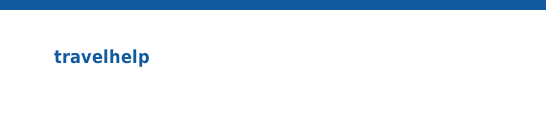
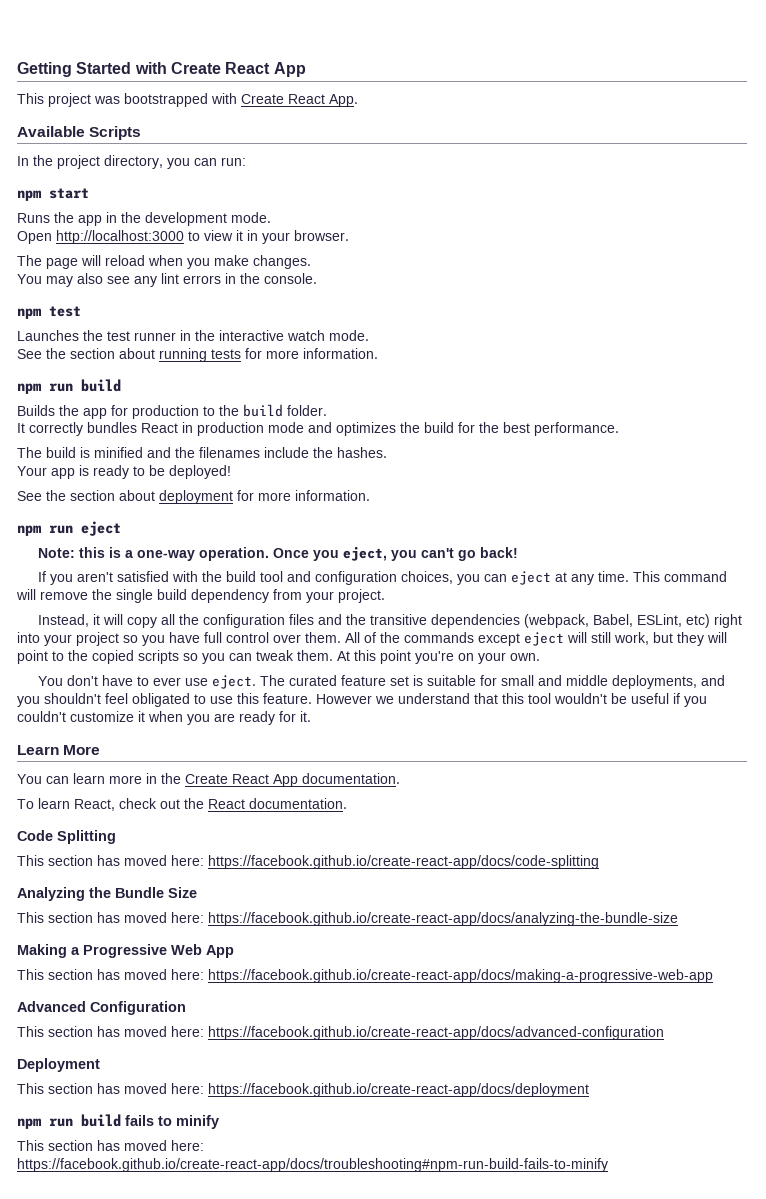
- travelhelp
+ Getting Started with Create React App
+ This project was bootstrapped with Create React App.
+ Available Scripts
+ In the project directory, you can run:
+ npm start
+ Runs the app in the development mode.
+ Open http://localhost:3000 to view it in your browser.
+ The page will reload when you make changes.
+ You may also see any lint errors in the console.
+ npm test
+ Launches the test runner in the interactive watch mode.
+ See the section about running tests for more information.
+ npm run build
+ Builds the app for production to the build folder.
+ It correctly bundles React in production mode and optimizes the build for the best performance.
+ The build is minified and the filenames include the hashes.
+ Your app is ready to be deployed!
+ See the section about deployment for more information.
+ npm run eject
+ Note: this is a one-way operation. Once you eject, you can't go back!
+ If you aren't satisfied with the build tool and configuration choices, you can eject at any time. This command will remove the single build dependency from your project.
+ Instead, it will copy all the configuration files and the transitive dependencies (webpack, Babel, ESLint, etc) right into your project so you have full control over them. All of the commands except eject will still work, but they will point to the copied scripts so you can tweak them. At this point you're on your own.
+ You don't have to ever use eject. The curated feature set is suitable for small and middle deployments, and you shouldn't feel obligated to use this feature. However we understand that this tool wouldn't be useful if you couldn't customize it when you are ready for it.
+ Learn More
+ You can learn more in the Create React App documentation.
+ To learn React, check out the React documentation.
+ Code Splitting
+ This section has moved here: https://facebook.github.io/create-react-app/docs/code-splitting
+ Analyzing the Bundle Size
+ This section has moved here: https://facebook.github.io/create-react-app/docs/analyzing-the-bundle-size
+ Making a Progressive Web App
+ This section has moved here: https://facebook.github.io/create-react-app/docs/making-a-progressive-web-app
+ Advanced Configuration
+ This section has moved here: https://facebook.github.io/create-react-app/docs/advanced-configuration
+ Deployment
+ This section has moved here: https://facebook.github.io/create-react-app/docs/deployment
+ npm run build fails to minify
+ This section has moved here: https://facebook.github.io/create-react-app/docs/troubleshooting#npm-run-build-fails-to-minify

